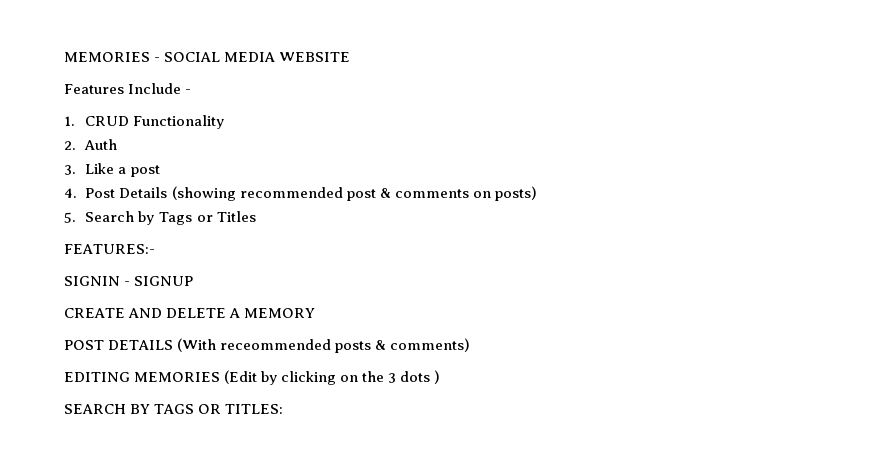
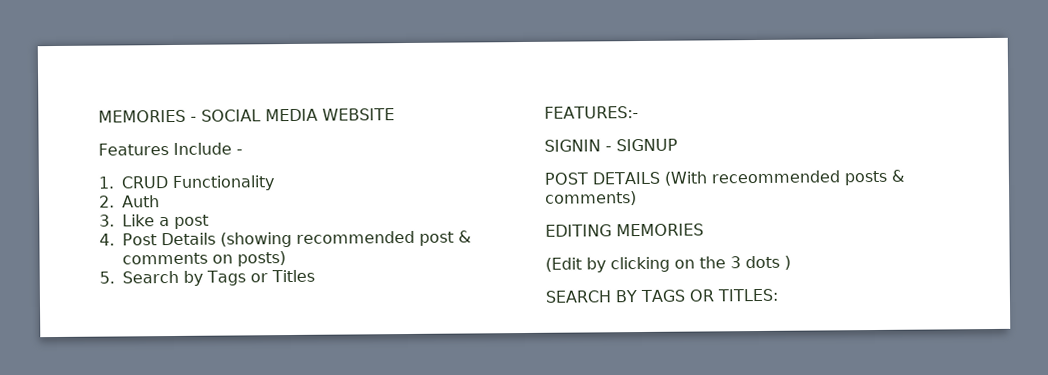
- CREATE AND DELETE A MEMORY
- EDITING MEMORIES (Edit by clicking on the 3 dots )
+ EDITING MEMORIES
+ (Edit by clicking on the 3 dots )

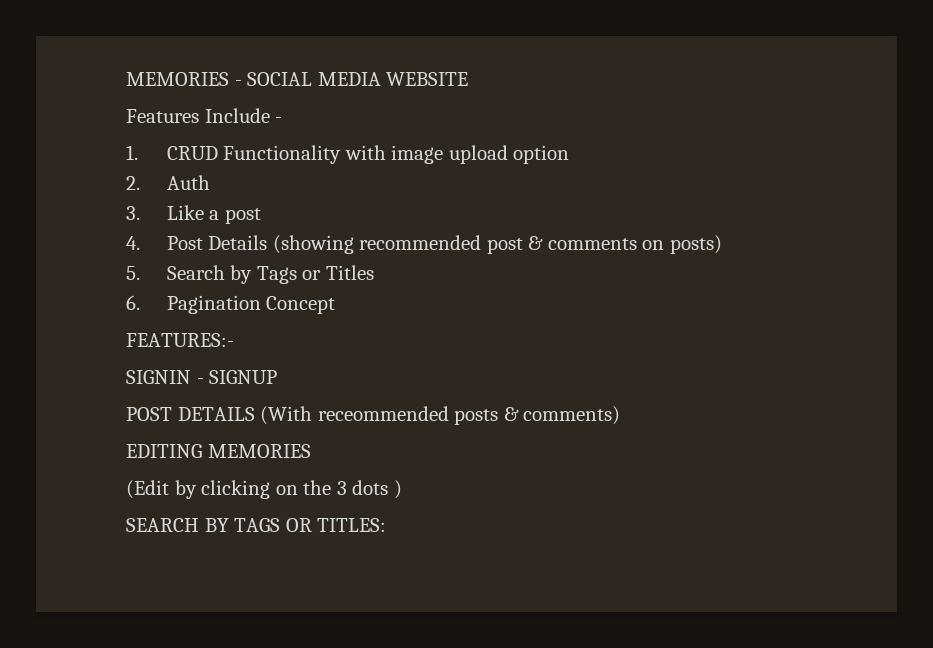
- 1. CRUD Functionality
+ 1. CRUD Functionality with image upload option
+ 6. Pagination Concept

